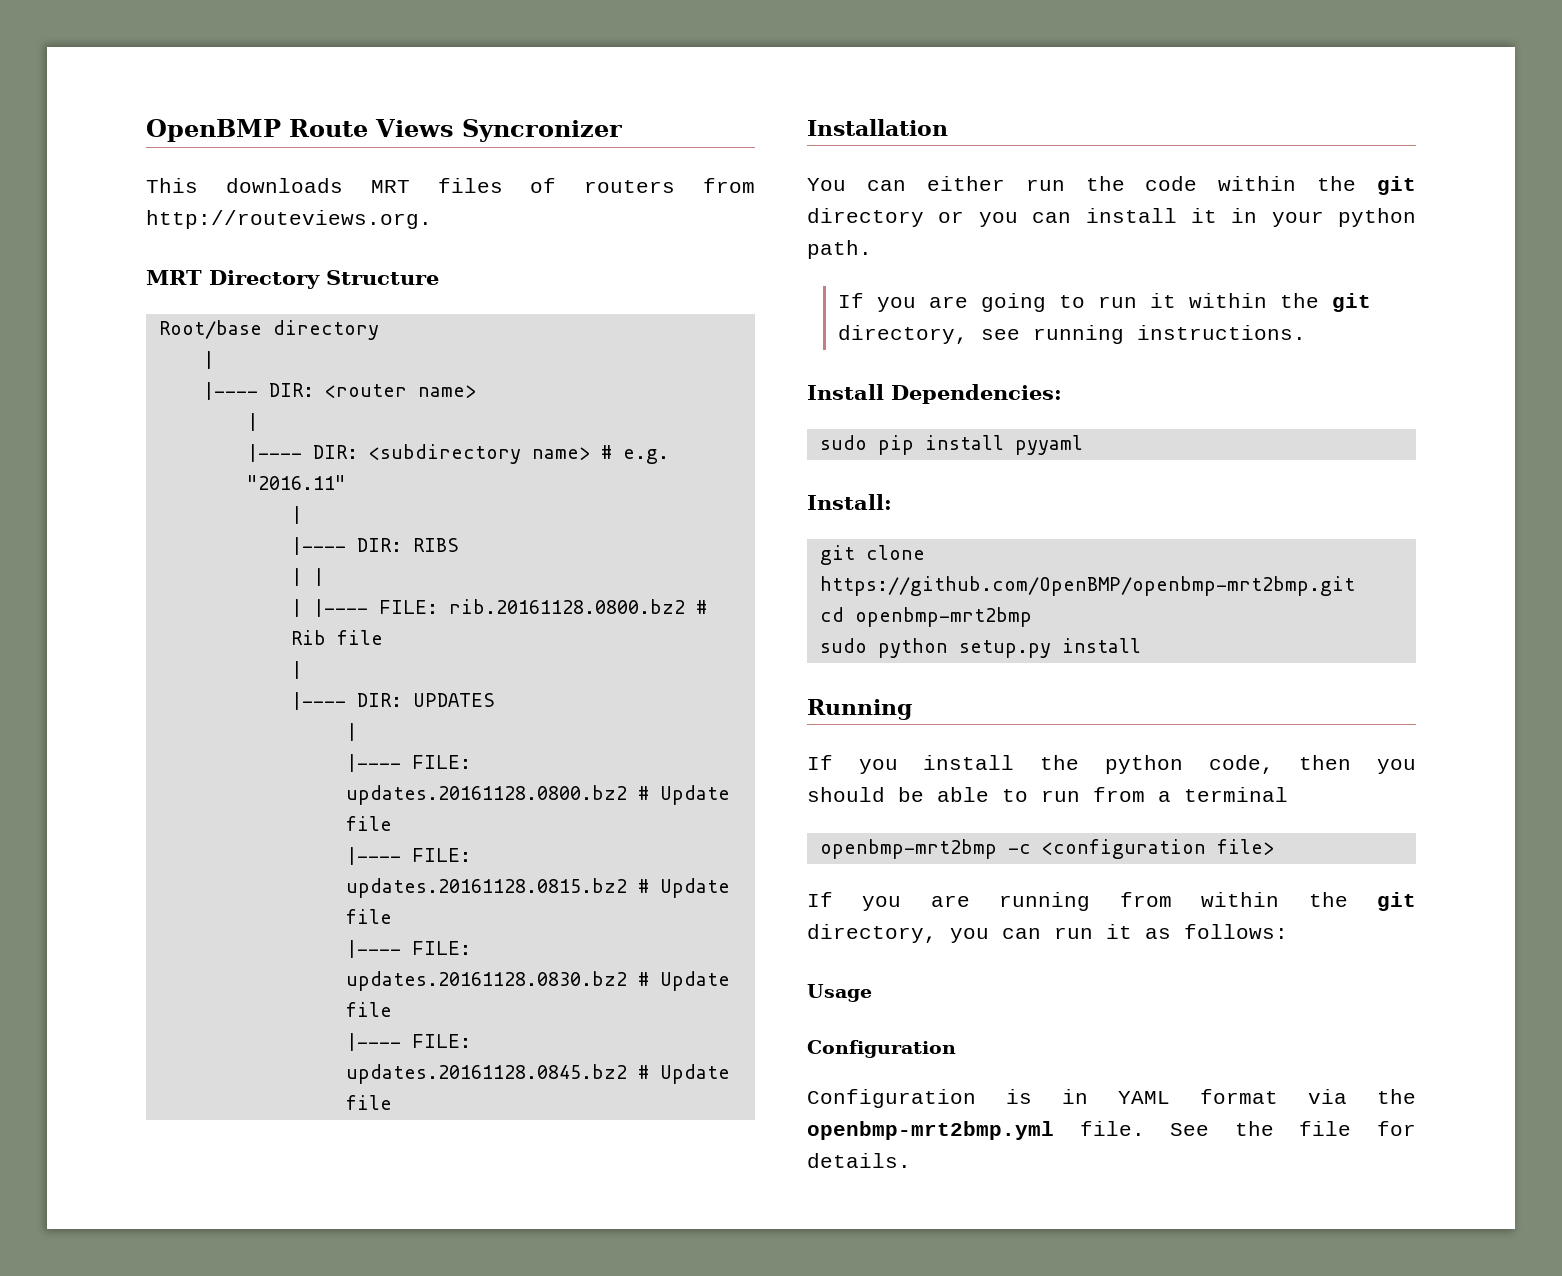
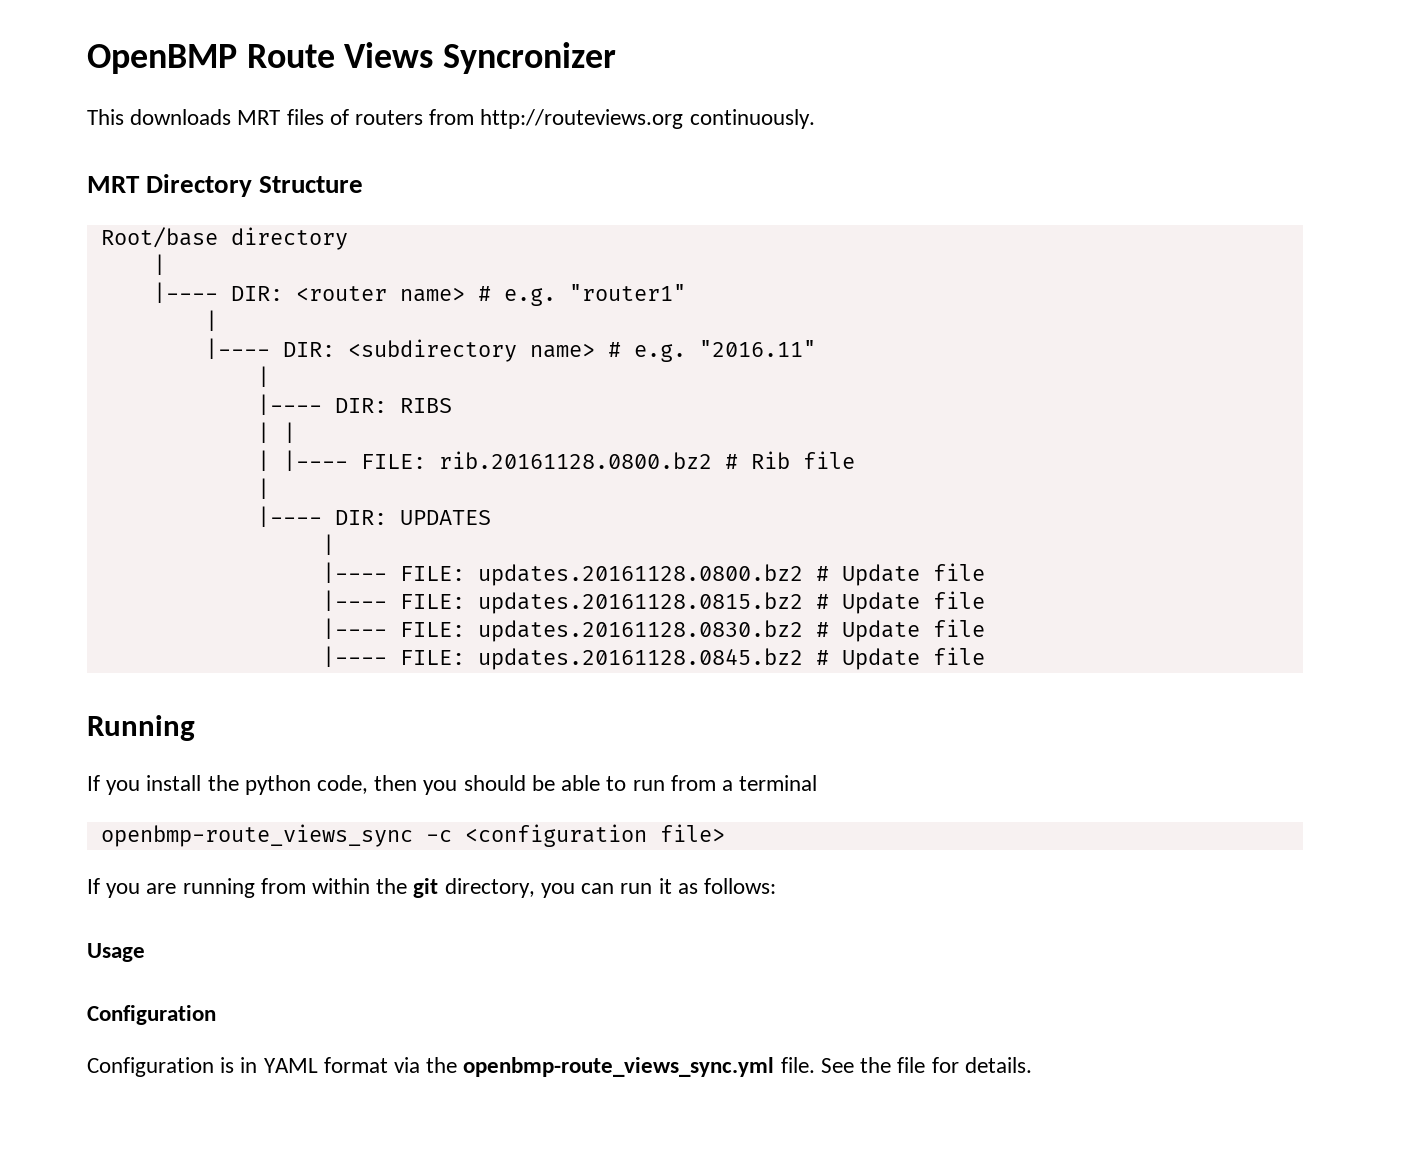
- This downloads MRT files of routers from http://routeviews.org.
+ This downloads MRT files of routers from http://routeviews.org continuously.
- |---- DIR: <router name>
+ |---- DIR: <router name> # e.g. "router1"
- Installation
- You can either run the code within the git directory or you can install it in your python path.
- If you are going to run it within the git directory, see running instructions.
- Install Dependencies:
- sudo pip install pyyaml
- Install:
- git clone https://github.com/OpenBMP/openbmp-mrt2bmp.git
- cd openbmp-mrt2bmp
- sudo python setup.py install
- openbmp-mrt2bmp -c <configuration file>
+ openbmp-route_views_sync -c <configuration file>
- Configuration is in YAML format via the openbmp-mrt2bmp.yml file.
+ Configuration is in YAML format via the openbmp-route_views_sync.yml file.

